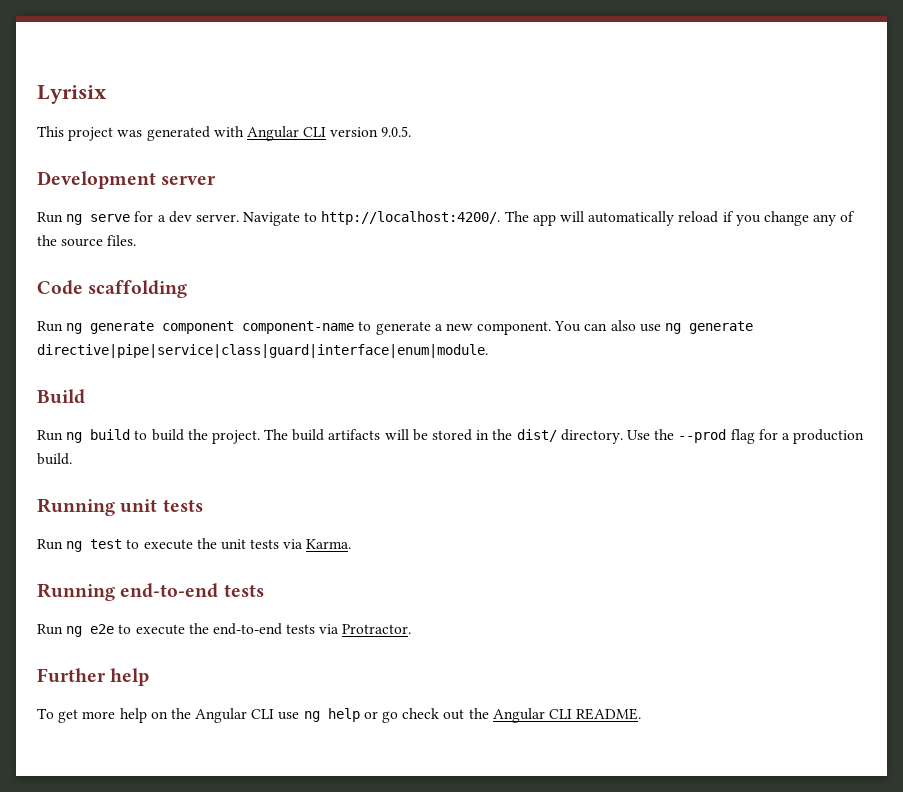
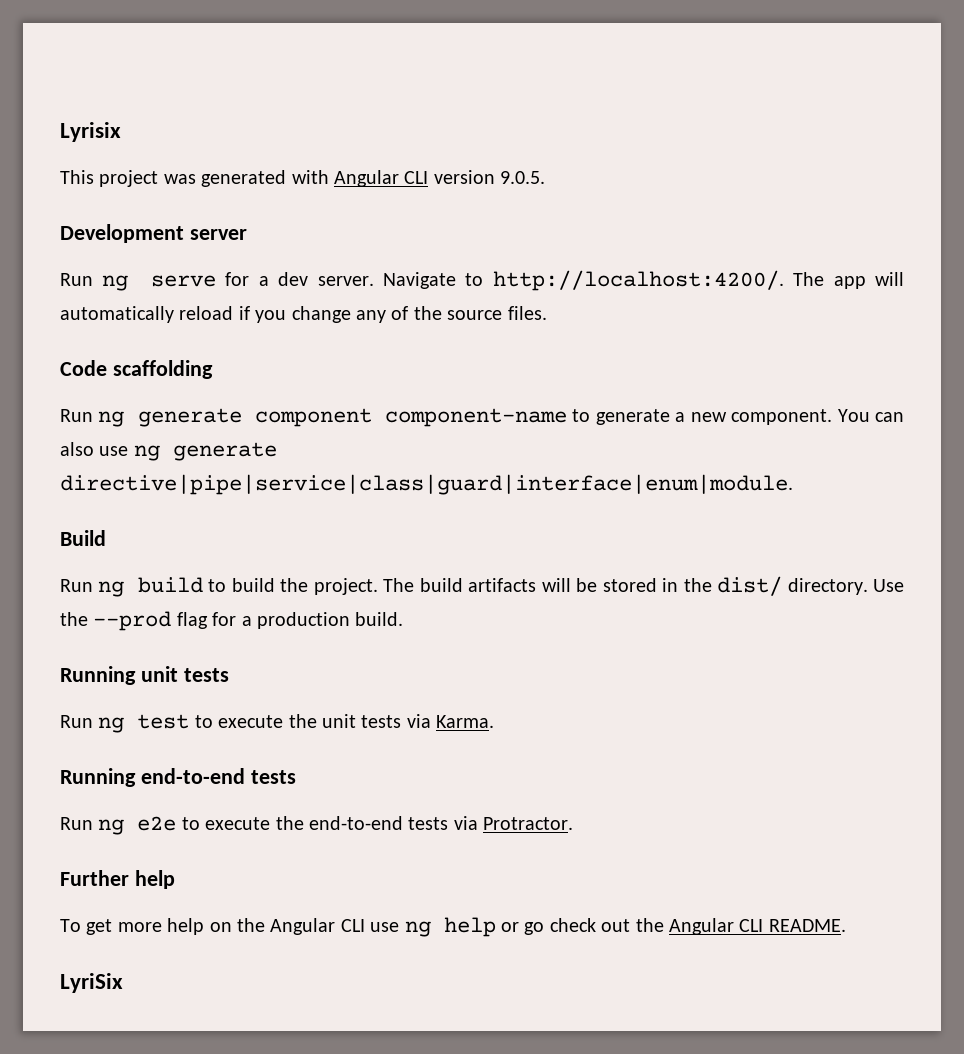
+ LyriSix

